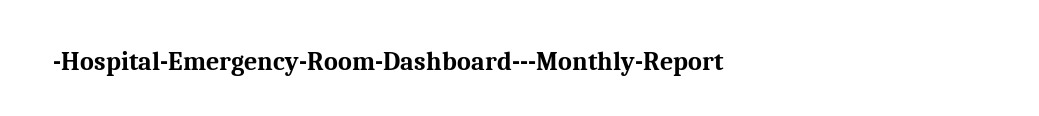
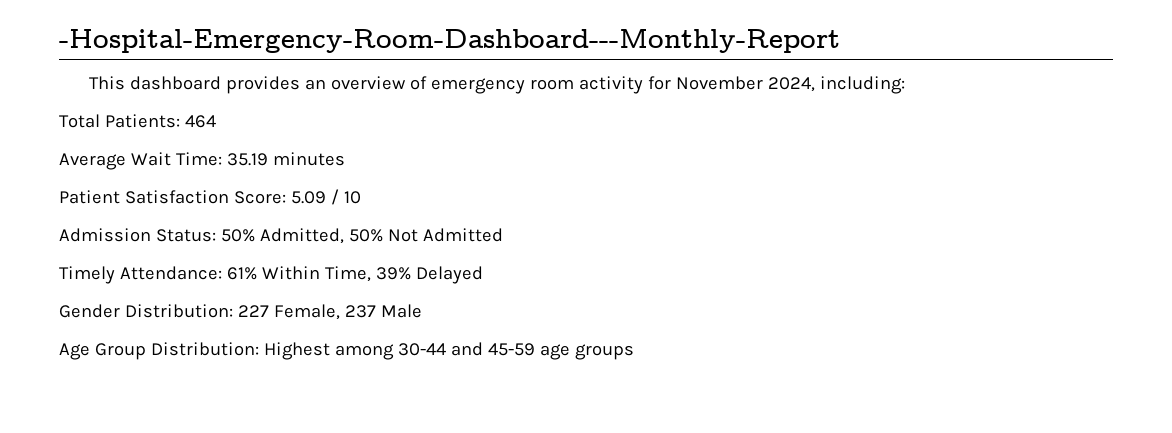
+ This dashboard provides an overview of emergency room activity for November 2024, including:
+ Total Patients: 464
+ Average Wait Time: 35.19 minutes
+ Patient Satisfaction Score: 5.09 / 10
+ Admission Status: 50% Admitted, 50% Not Admitted
+ Timely Attendance: 61% Within Time, 39% Delayed
+ Gender Distribution: 227 Female, 237 Male
+ Age Group Distribution: Highest among 30-44 and 45-59 age groups

